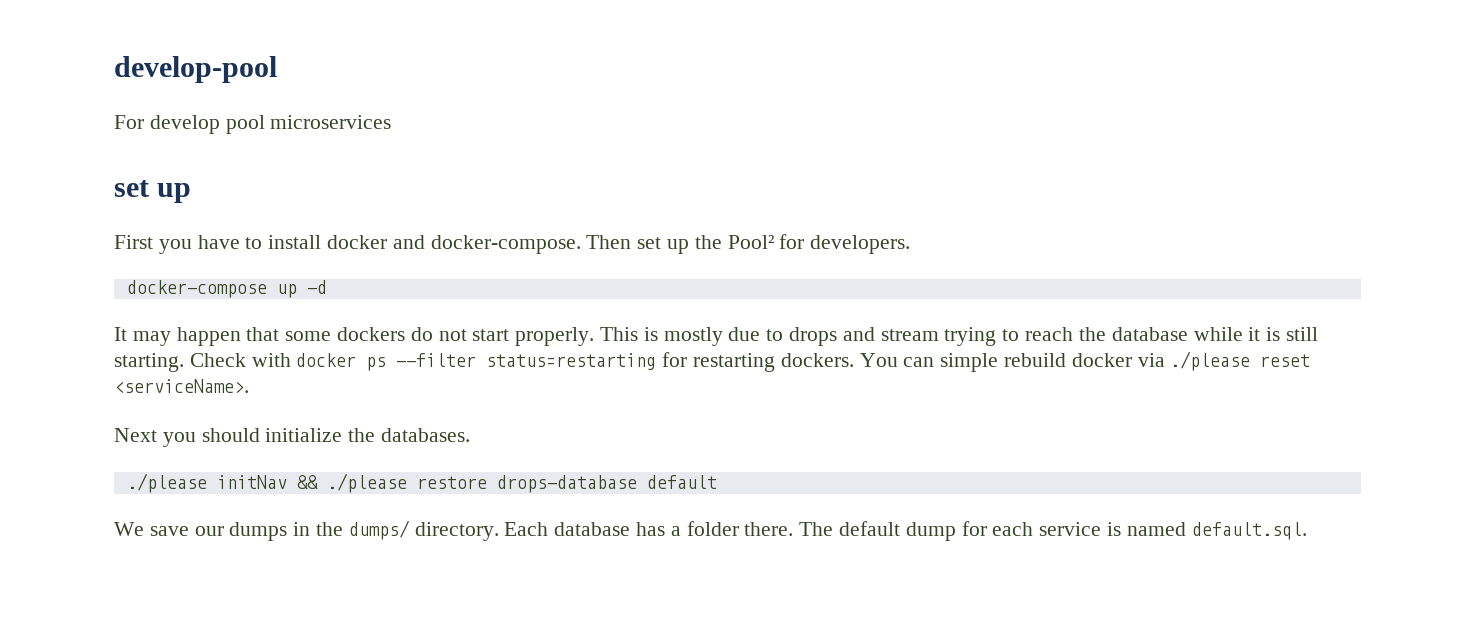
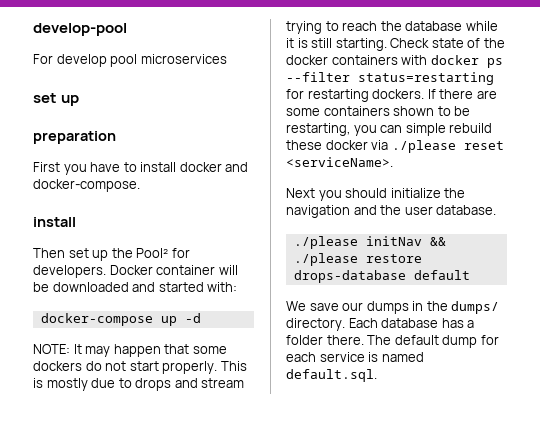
+ preparation
- First you have to install docker and docker-compose. Then set up the Pool² for developers.
+ First you have to install docker and docker-compose.
+ install
+ Then set up the Pool² for developers. Docker container will be downloaded and started with:
- It may happen that some dockers do not start properly.
+ NOTE: It may happen that some dockers do not start properly.
- Check with docker ps --filter status=restarting for restarting dockers.
+ Check state of the docker containers with docker ps --filter status=restarting for restarting dockers.
- You can simple rebuild docker via ./please reset <serviceName>.
+ If there are some containers shown to be restarting, you can simple rebuild these docker via ./please reset <serviceName>.
- Next you should initialize the databases.
+ Next you should initialize the navigation and the user database.

